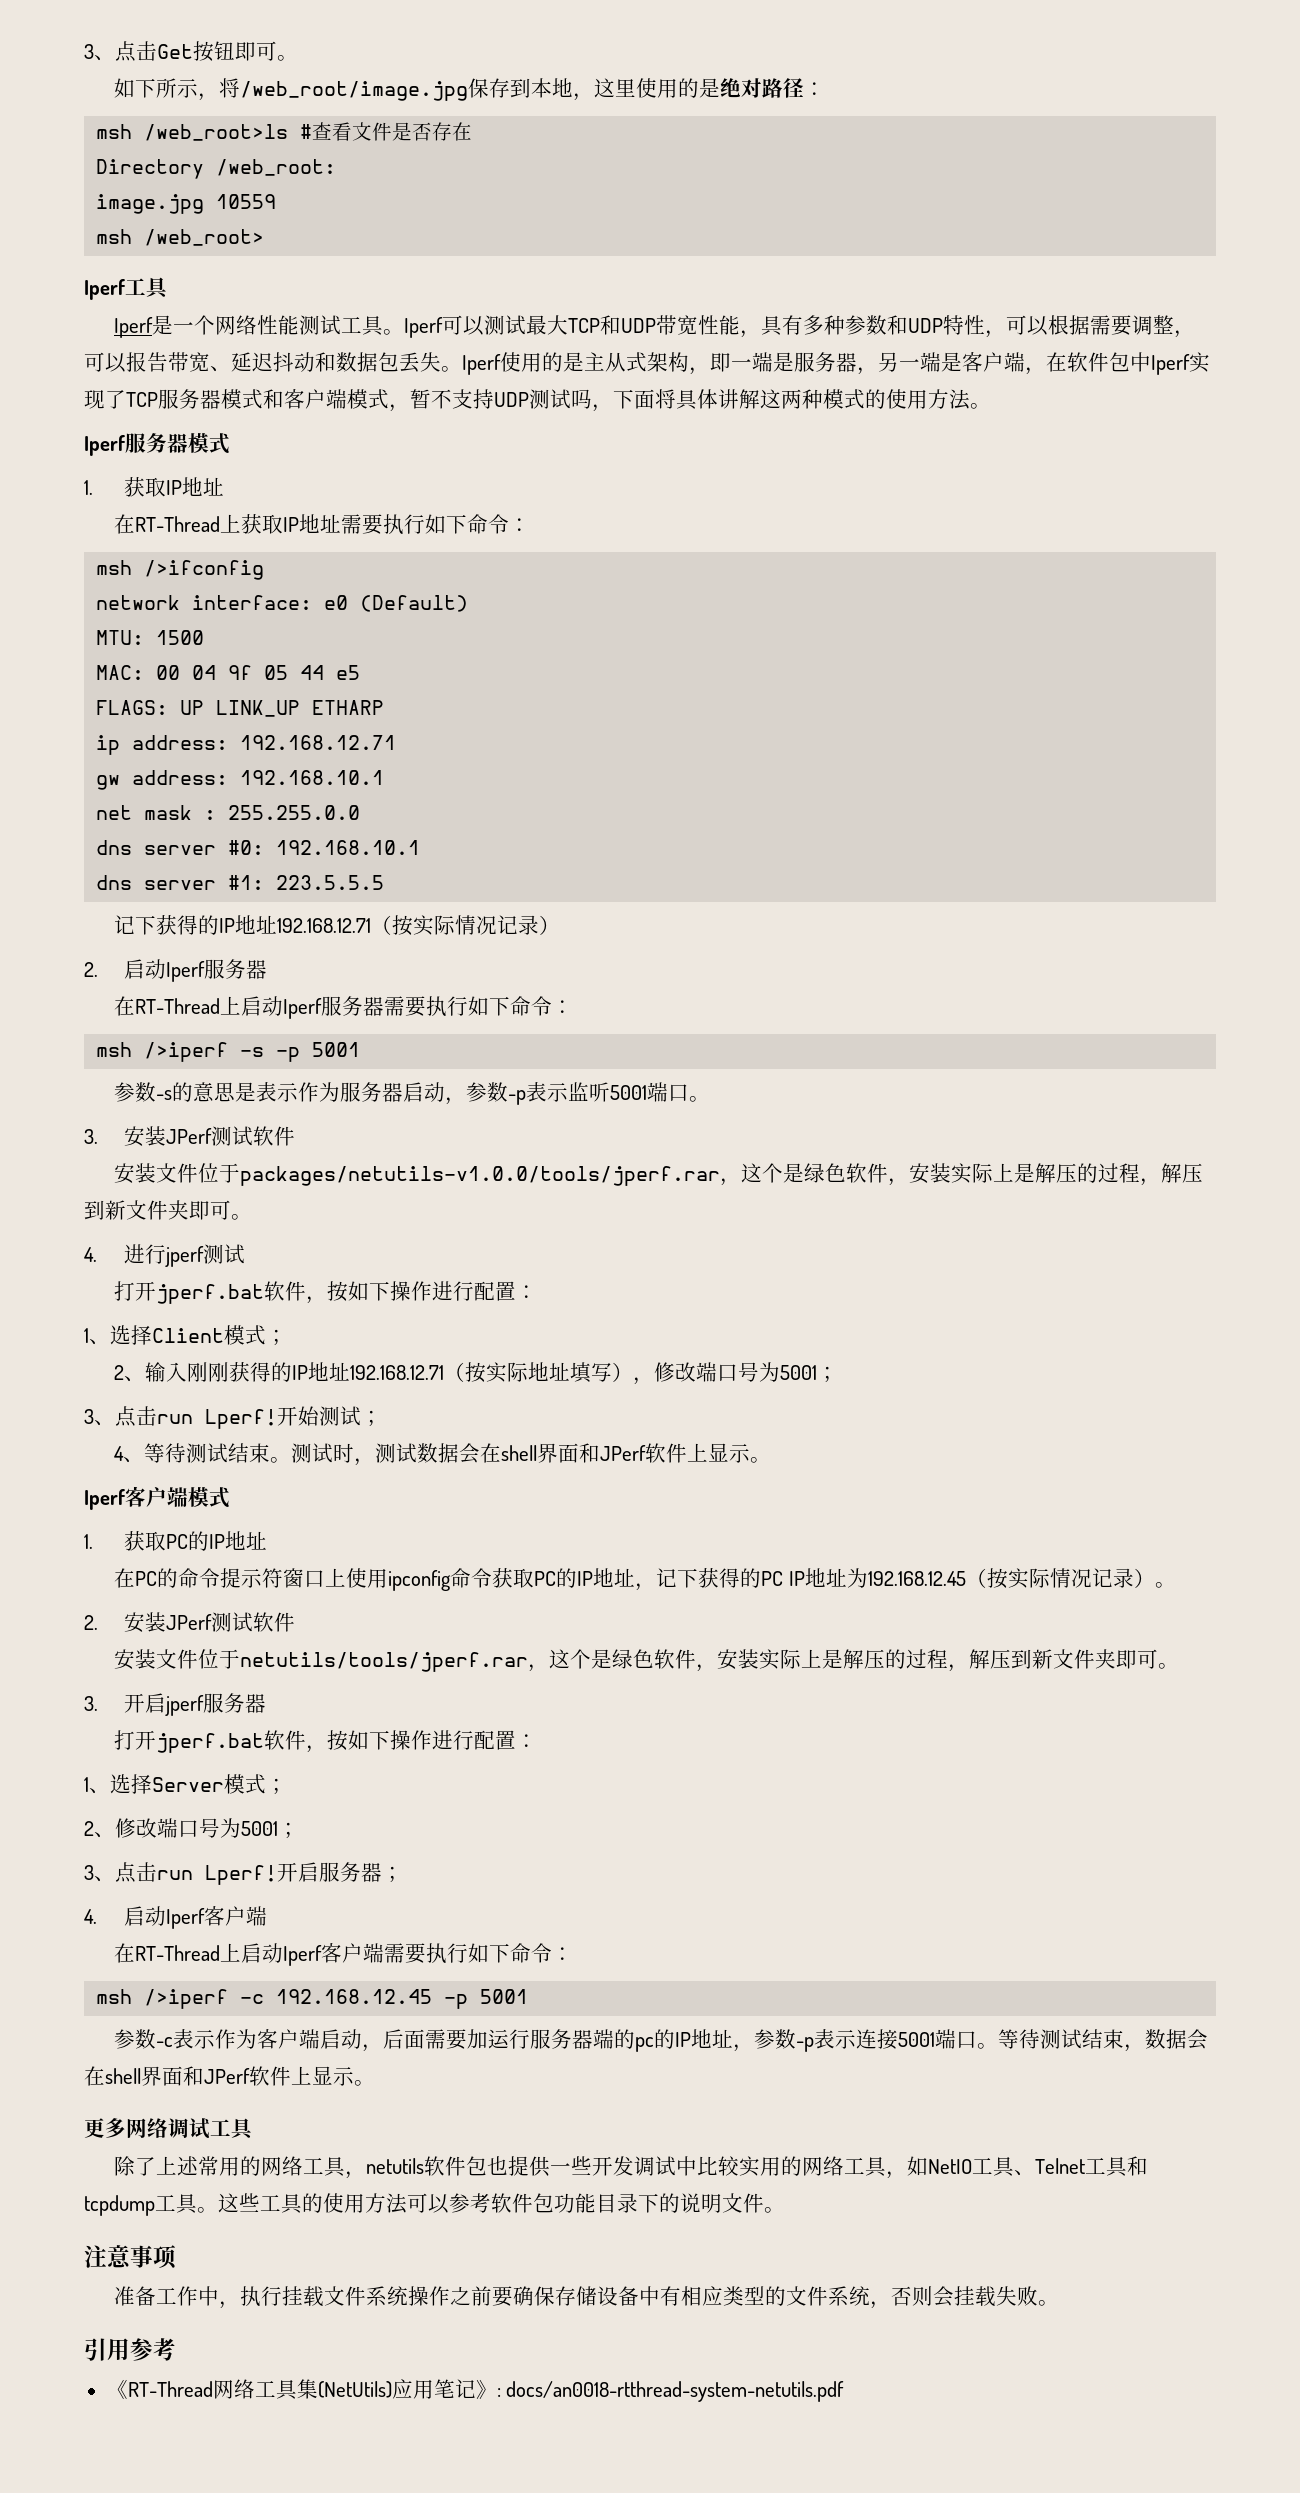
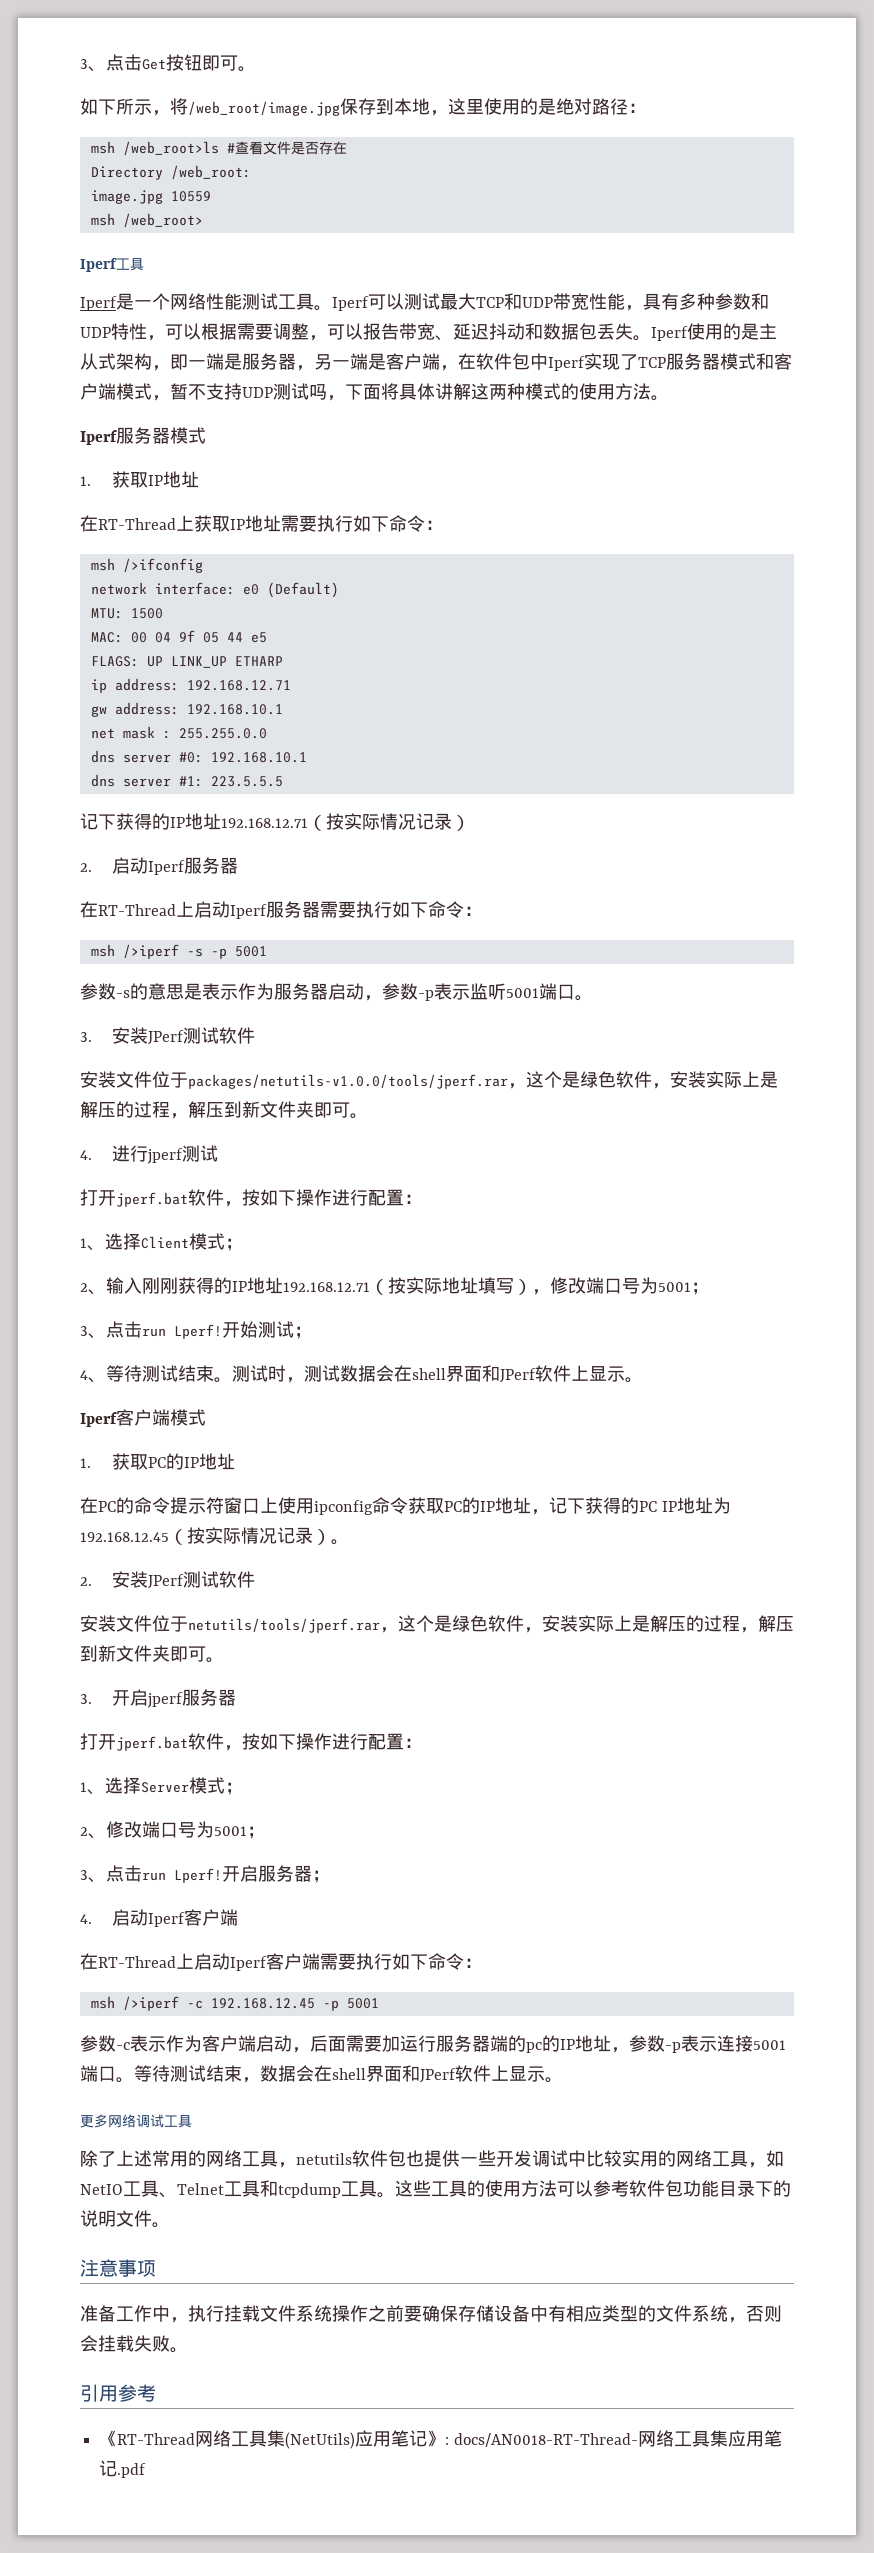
- 《RT-Thread网络工具集(NetUtils)应用笔记》: docs/an0018-rtthread-system-netutils.pdf
+ 《RT-Thread网络工具集(NetUtils)应用笔记》: docs/AN0018-RT-Thread-网络工具集应用笔记.pdf

